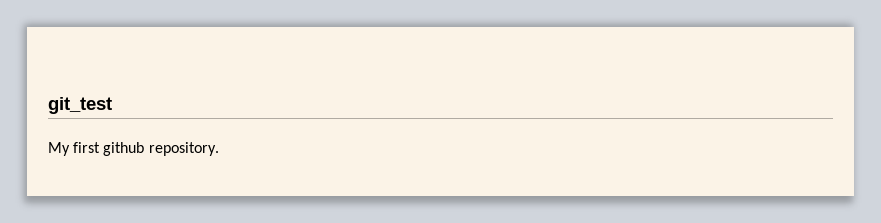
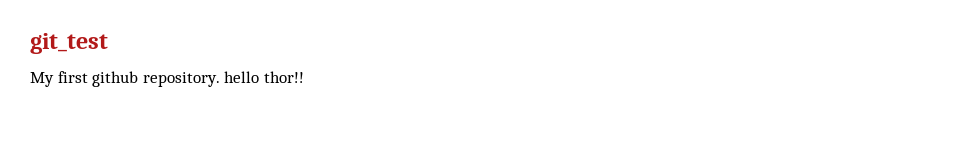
- My first github repository.
+ My first github repository. hello thor!!

